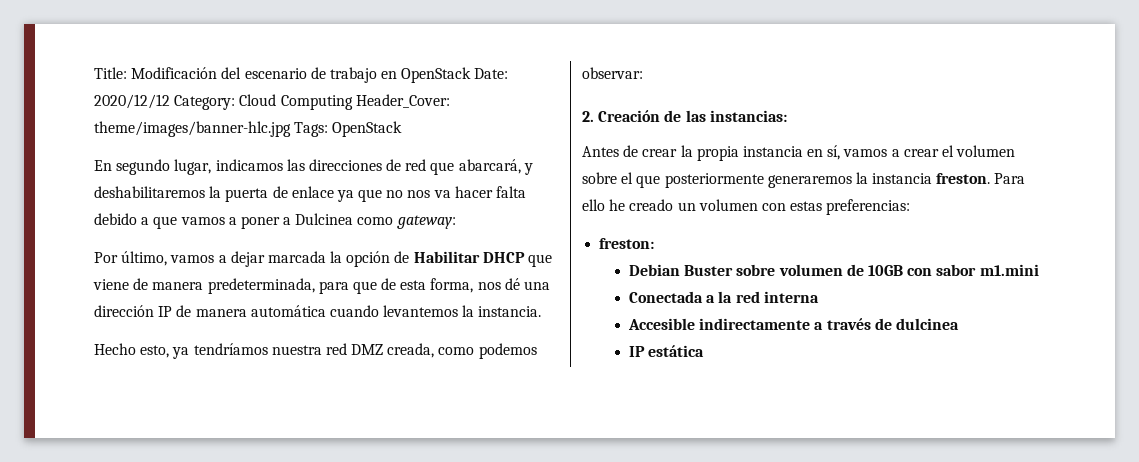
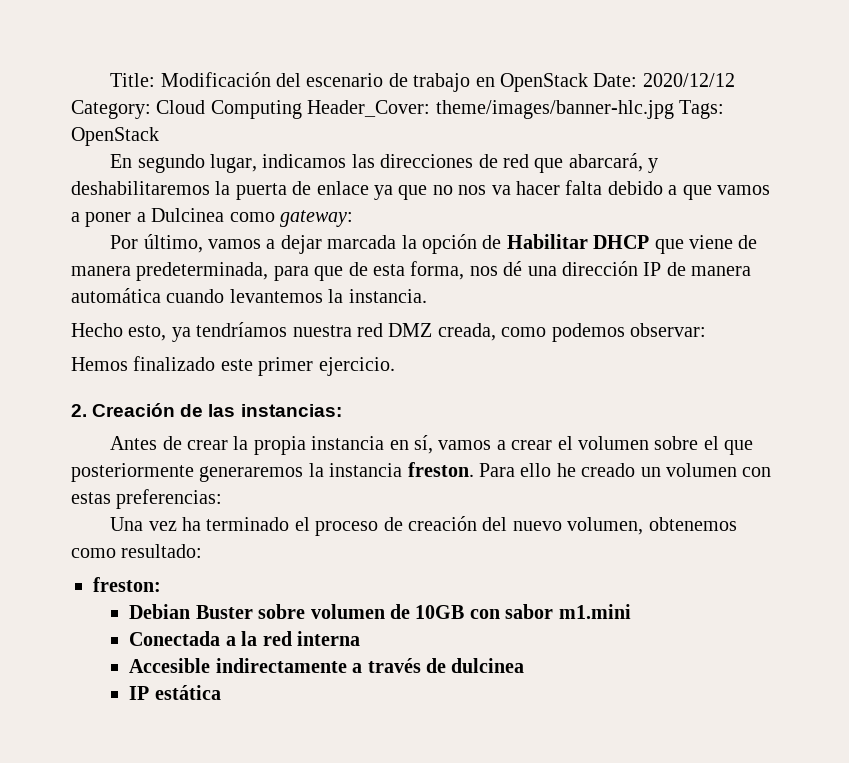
+ Hemos finalizado este primer ejercicio.
+ Una vez ha terminado el proceso de creación del nuevo volumen, obtenemos como resultado:

